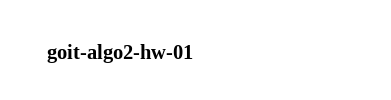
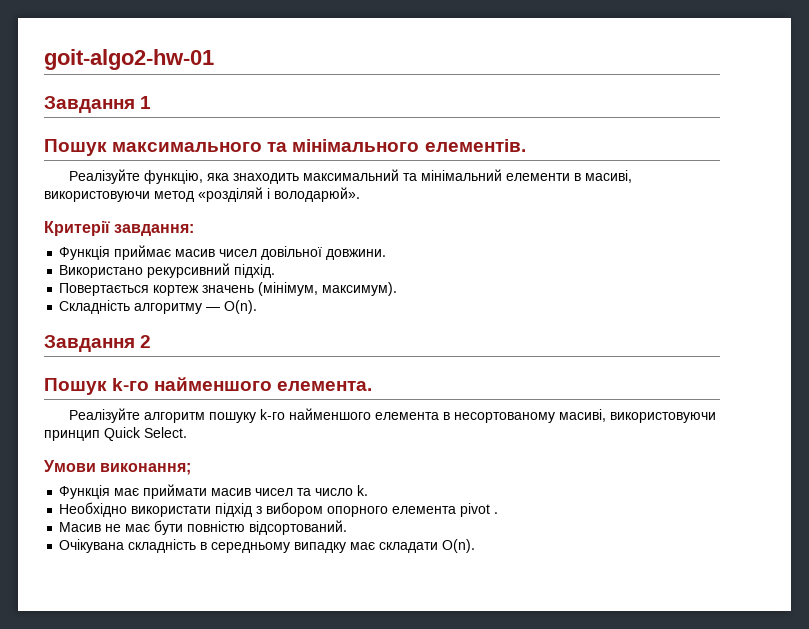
+ Завдання 1
+ Пошук максимального та мінімального елементів.
+ Реалізуйте функцію, яка знаходить максимальний та мінімальний елементи в масиві, використовуючи метод «розділяй і володарюй».
+ Критерії завдання:
+ Функція приймає масив чисел довільної довжини.
+ Використано рекурсивний підхід.
+ Повертається кортеж значень (мінімум, максимум).
+ Складність алгоритму — O(n).
+ Завдання 2
+ Пошук k-го найменшого елемента.
+ Реалізуйте алгоритм пошуку k-го найменшого елемента в несортованому масиві, використовуючи принцип Quick Select.
+ Умови виконання;
+ Функція має приймати масив чисел та число k.
+ Необхідно використати підхід з вибором опорного елемента pivot .
+ Масив не має бути повністю відсортований.
+ Очікувана складність в середньому випадку має складати O(n).

